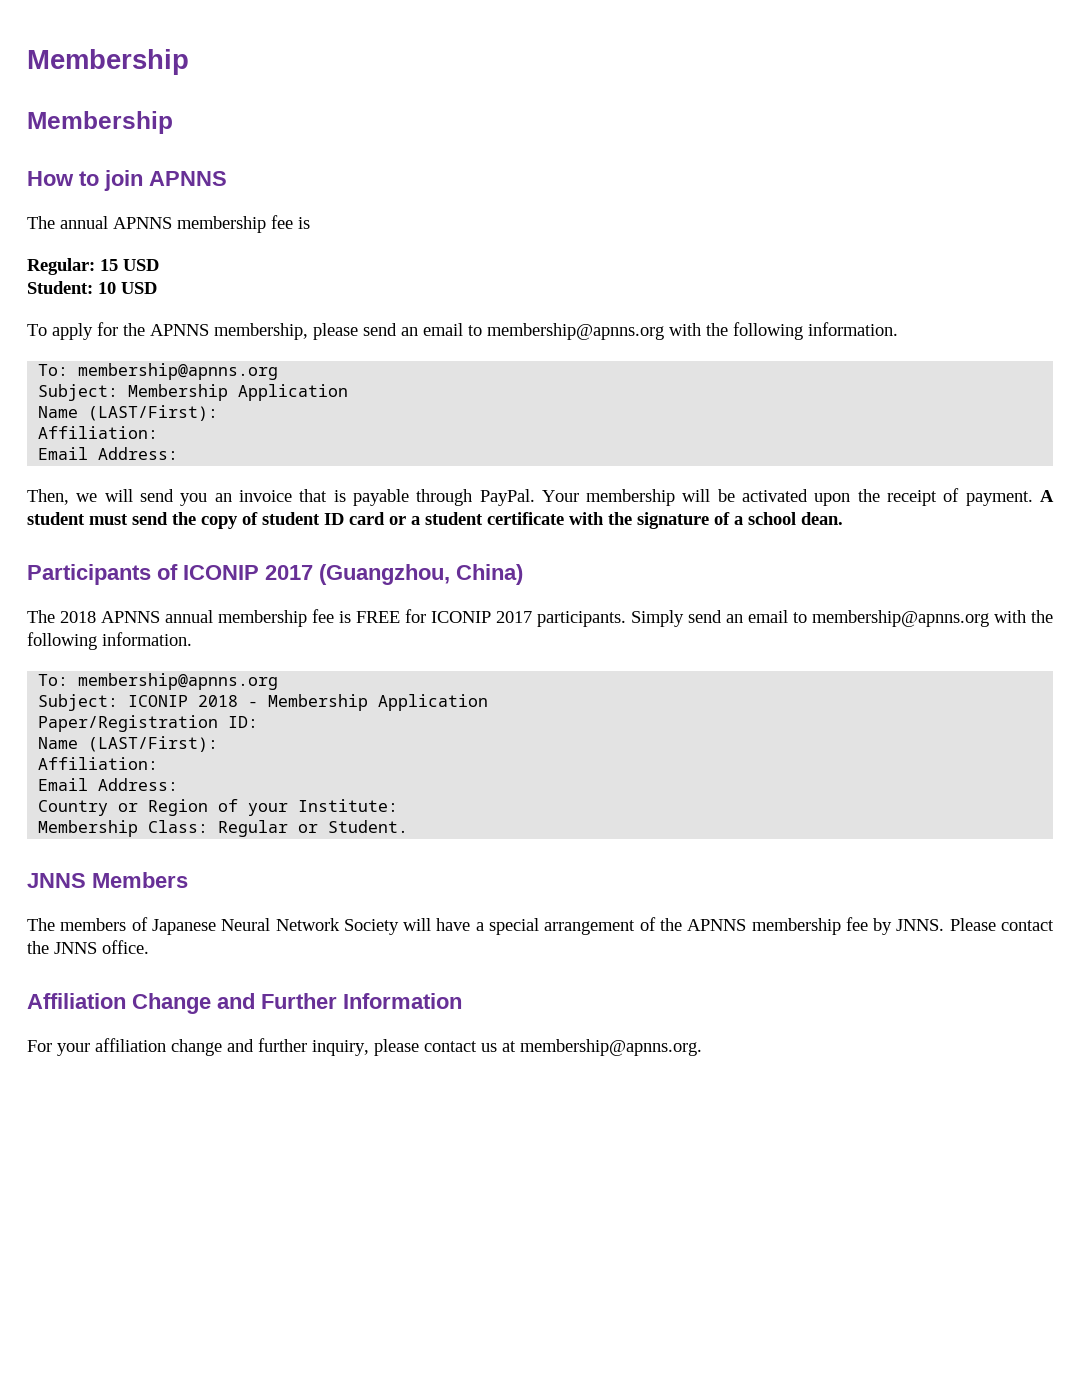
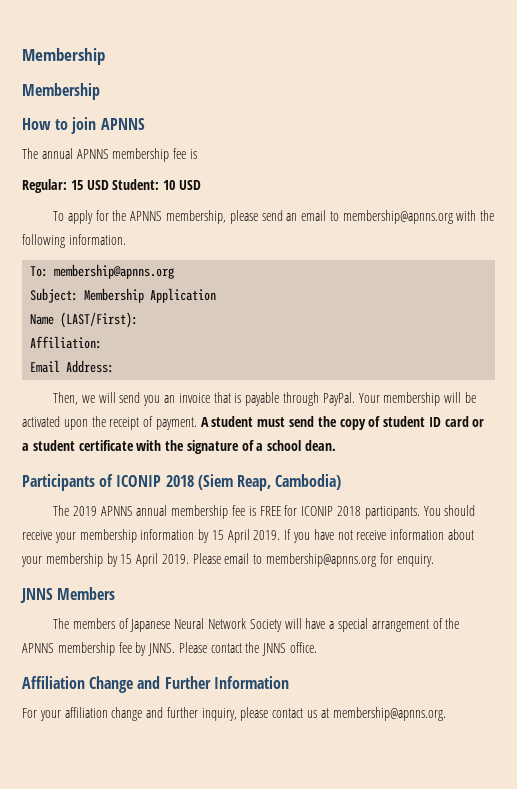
- Regular: 15 USD
- Student: 10 USD
+ Regular: 15 USD Student: 10 USD
- Participants of ICONIP 2017 (Guangzhou, China)
- The 2018 APNNS annual membership fee is FREE for ICONIP 2017 participants. Simply send an email to membership@apnns.org with the following information.
- To: membership@apnns.org
- Subject: ICONIP 2018 - Membership Application
- Paper/Registration ID:
- Name (LAST/First):
- Affiliation:
- Email Address:
- Country or Region of your Institute:
- Membership Class: Regular or Student.
+ Participants of ICONIP 2018 (Siem Reap, Cambodia)
+ The 2019 APNNS annual membership fee is FREE for ICONIP 2018 participants. You should receive your membership information by 15 April 2019. If you have not receive information about your membership by 15 April 2019. Please email to membership@apnns.org for enquiry.

